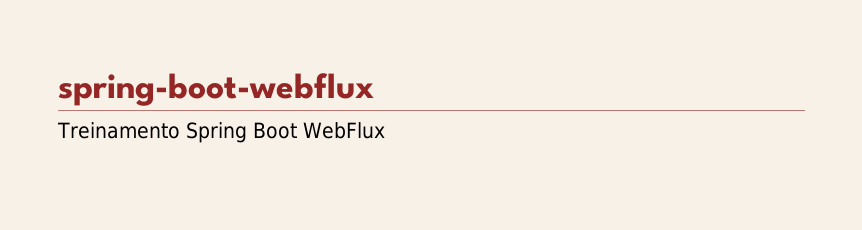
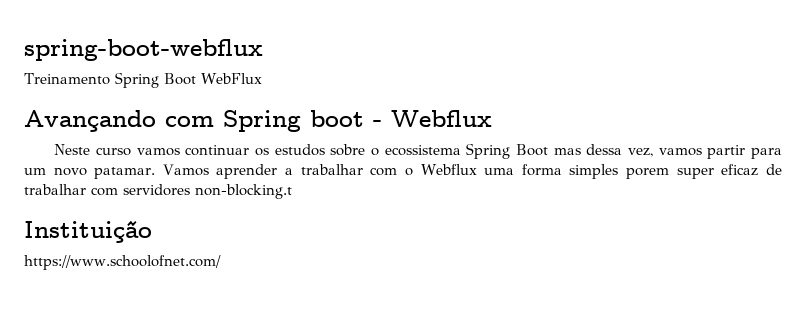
+ Avançando com Spring boot - Webflux
+ Neste curso vamos continuar os estudos sobre o ecossistema Spring Boot mas dessa vez, vamos partir para um novo patamar. Vamos aprender a trabalhar com o Webflux uma forma simples porem super eficaz de trabalhar com servidores non-blocking.t
+ Instituição
+ https://www.schoolofnet.com/

